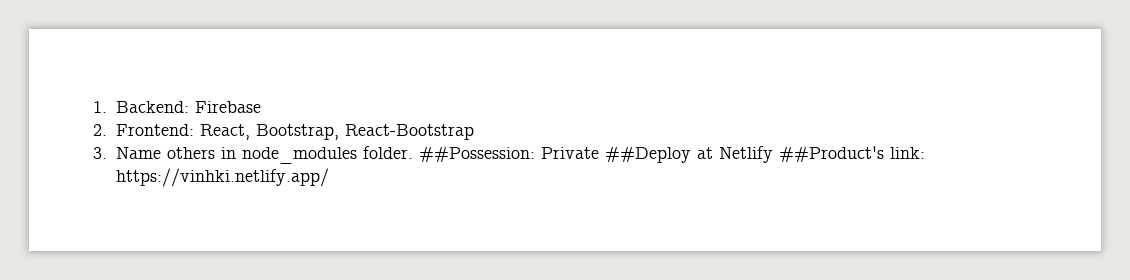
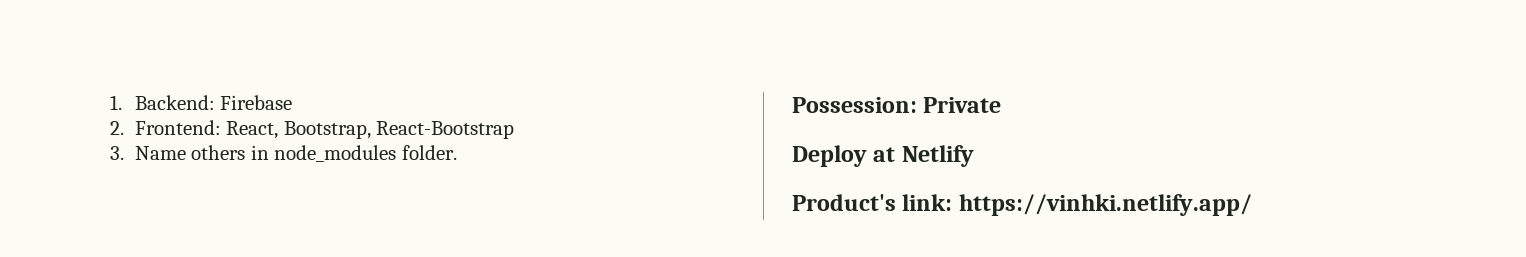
- 3. Name others in node_modules folder. ##Possession: Private ##Deploy at Netlify ##Product's link: https://vinhki.netlify.app/
+ 3. Name others in node_modules folder.
+ Possession: Private
+ Deploy at Netlify
+ Product's link: https://vinhki.netlify.app/

